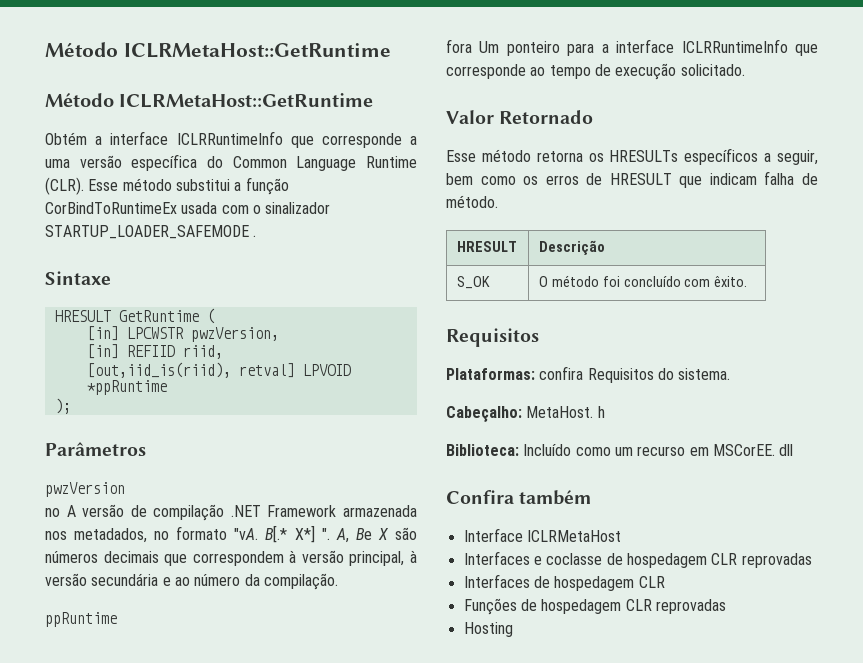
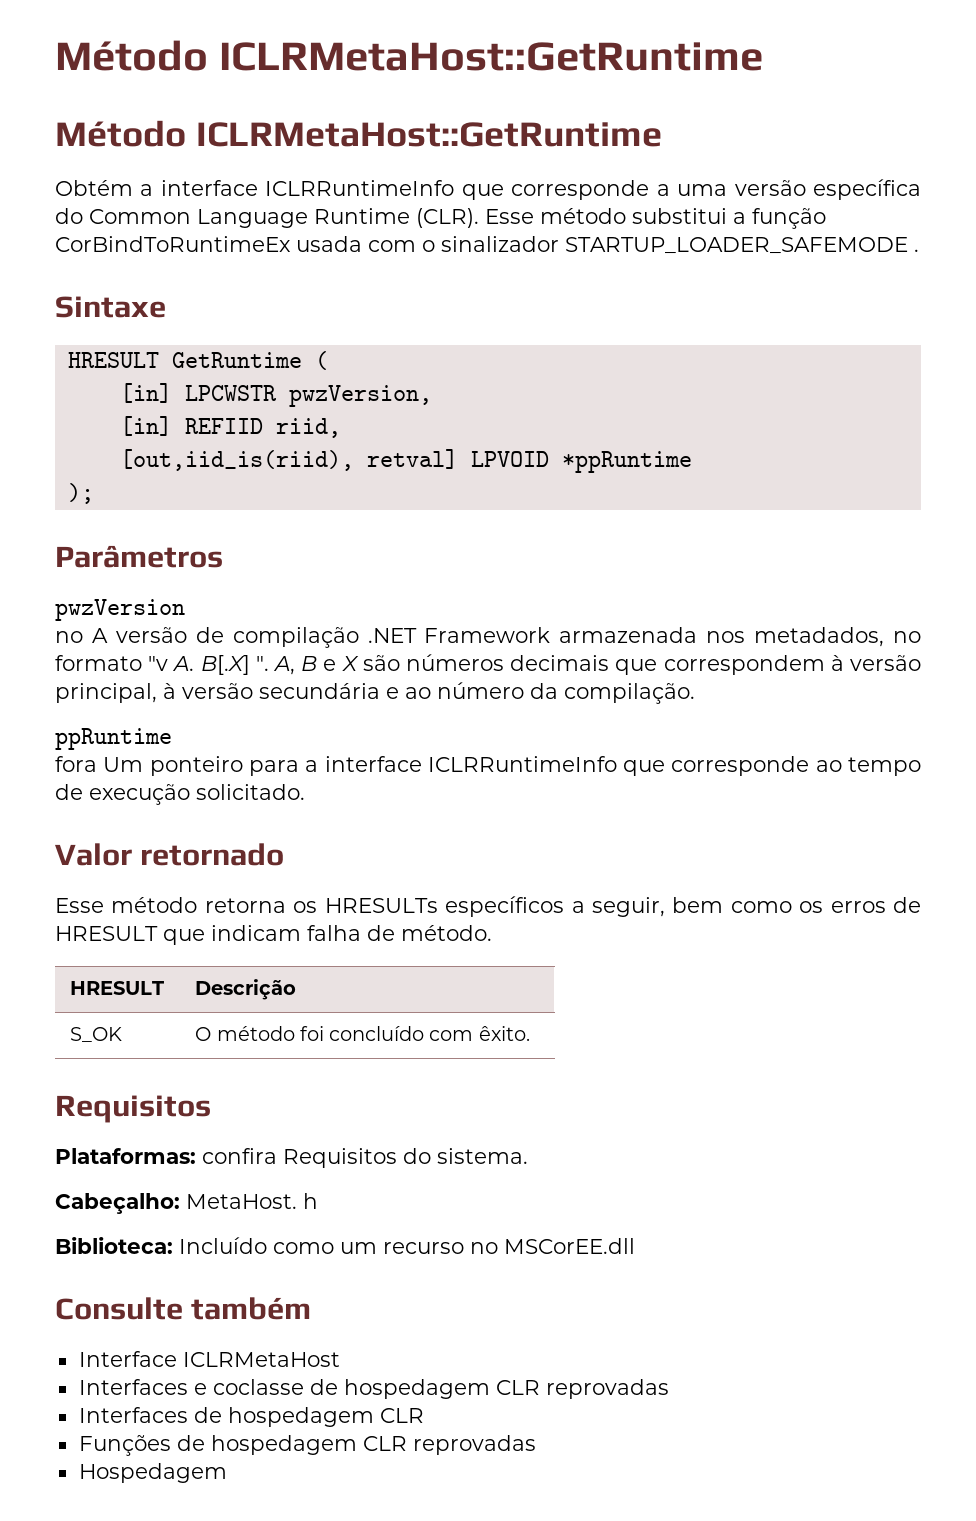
- no A versão de compilação .NET Framework armazenada nos metadados, no formato "vA. B[.* X*] ". A, Be X são números decimais que correspondem à versão principal, à versão secundária e ao número da compilação.
+ no A versão de compilação .NET Framework armazenada nos metadados, no formato "v A. B[.X] ". A, B e X são números decimais que correspondem à versão principal, à versão secundária e ao número da compilação.
- Valor Retornado
+ Valor retornado
- Biblioteca: Incluído como um recurso em MSCorEE. dll
- Confira também
+ Biblioteca: Incluído como um recurso no MSCorEE.dll
+ Consulte também
- Hosting
+ Hospedagem

